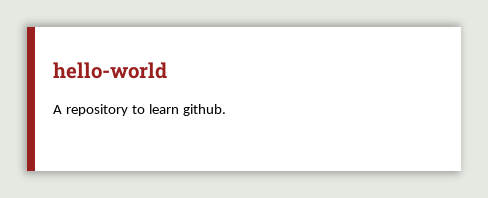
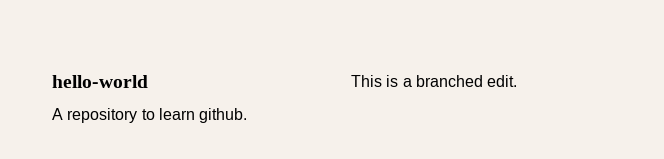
+ This is a branched edit.

